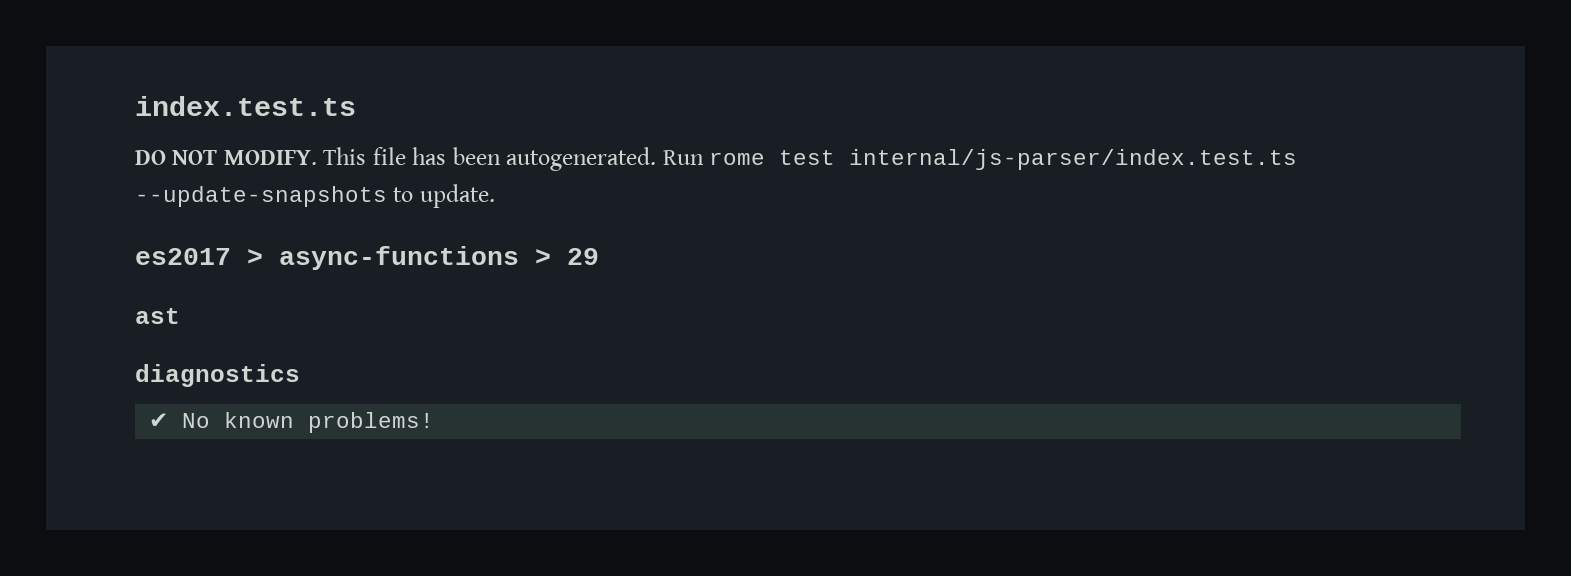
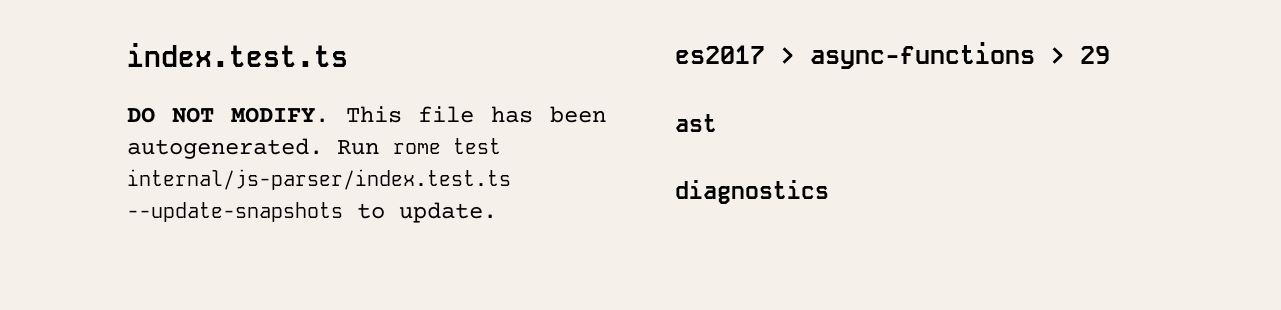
- ✔ No known problems!

